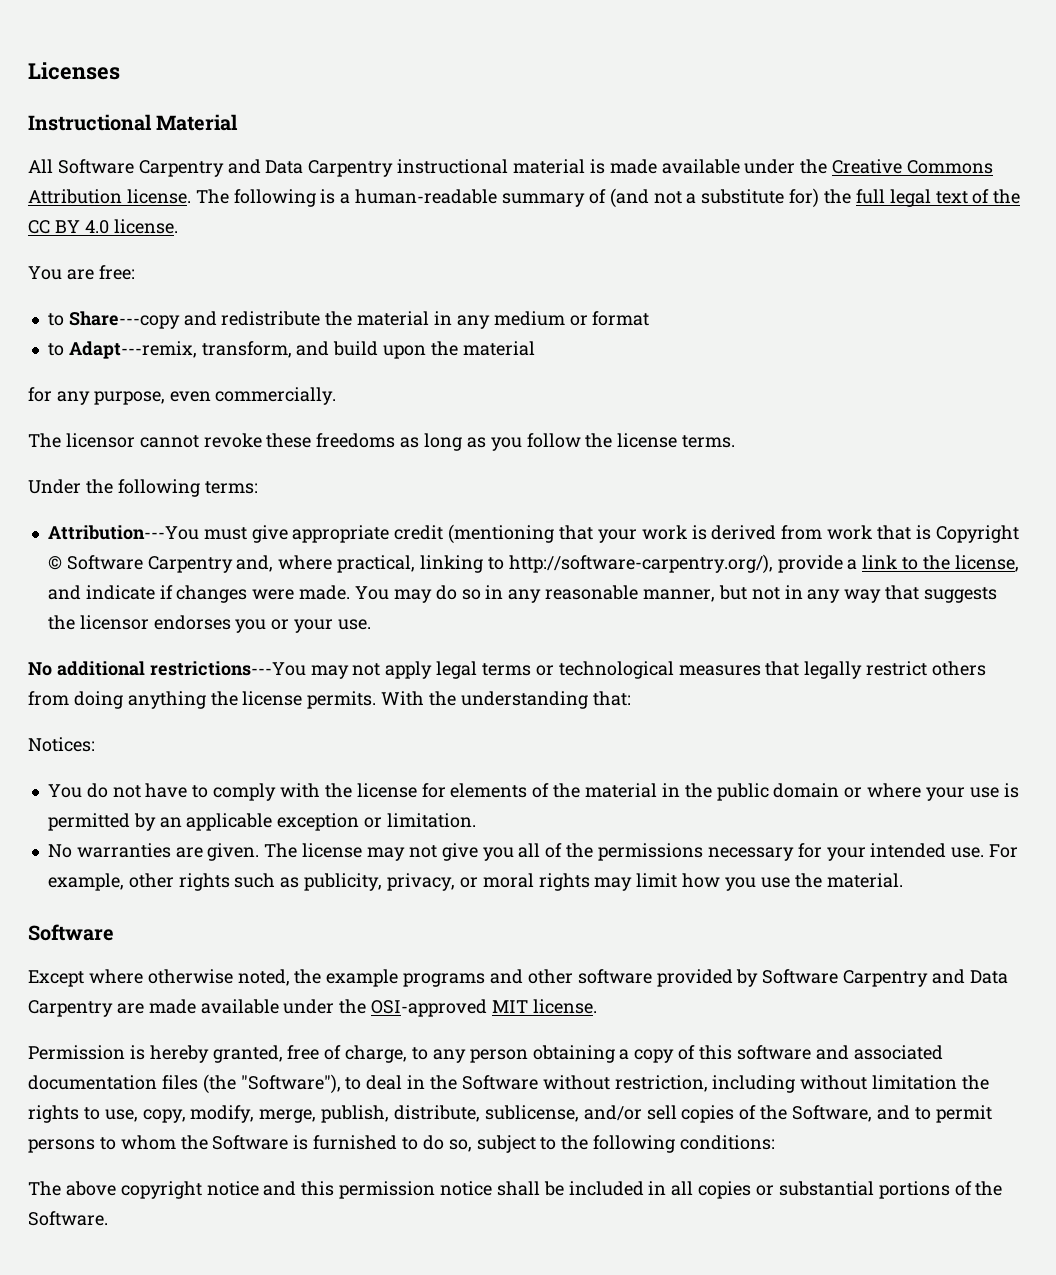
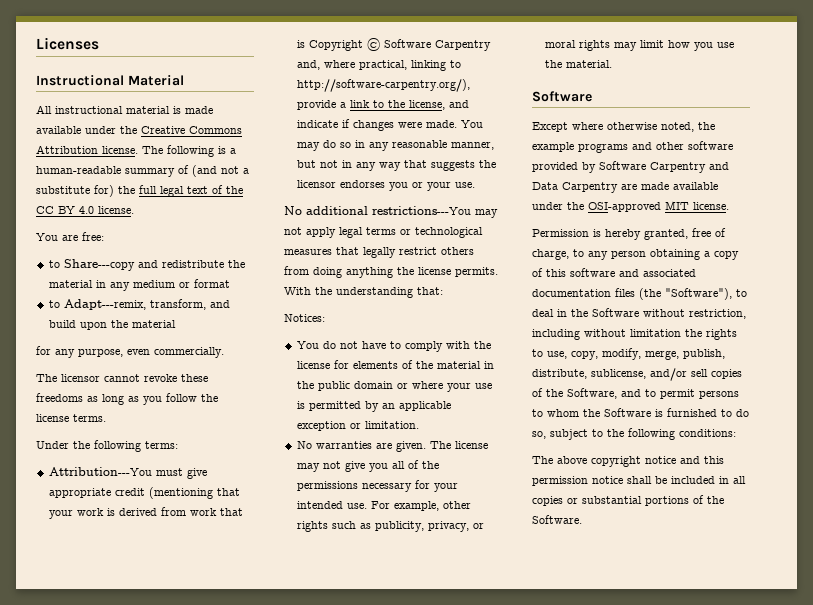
- All Software Carpentry and Data Carpentry instructional material is made available under the Creative Commons Attribution license.
+ All instructional material is made available under the Creative Commons Attribution license.

